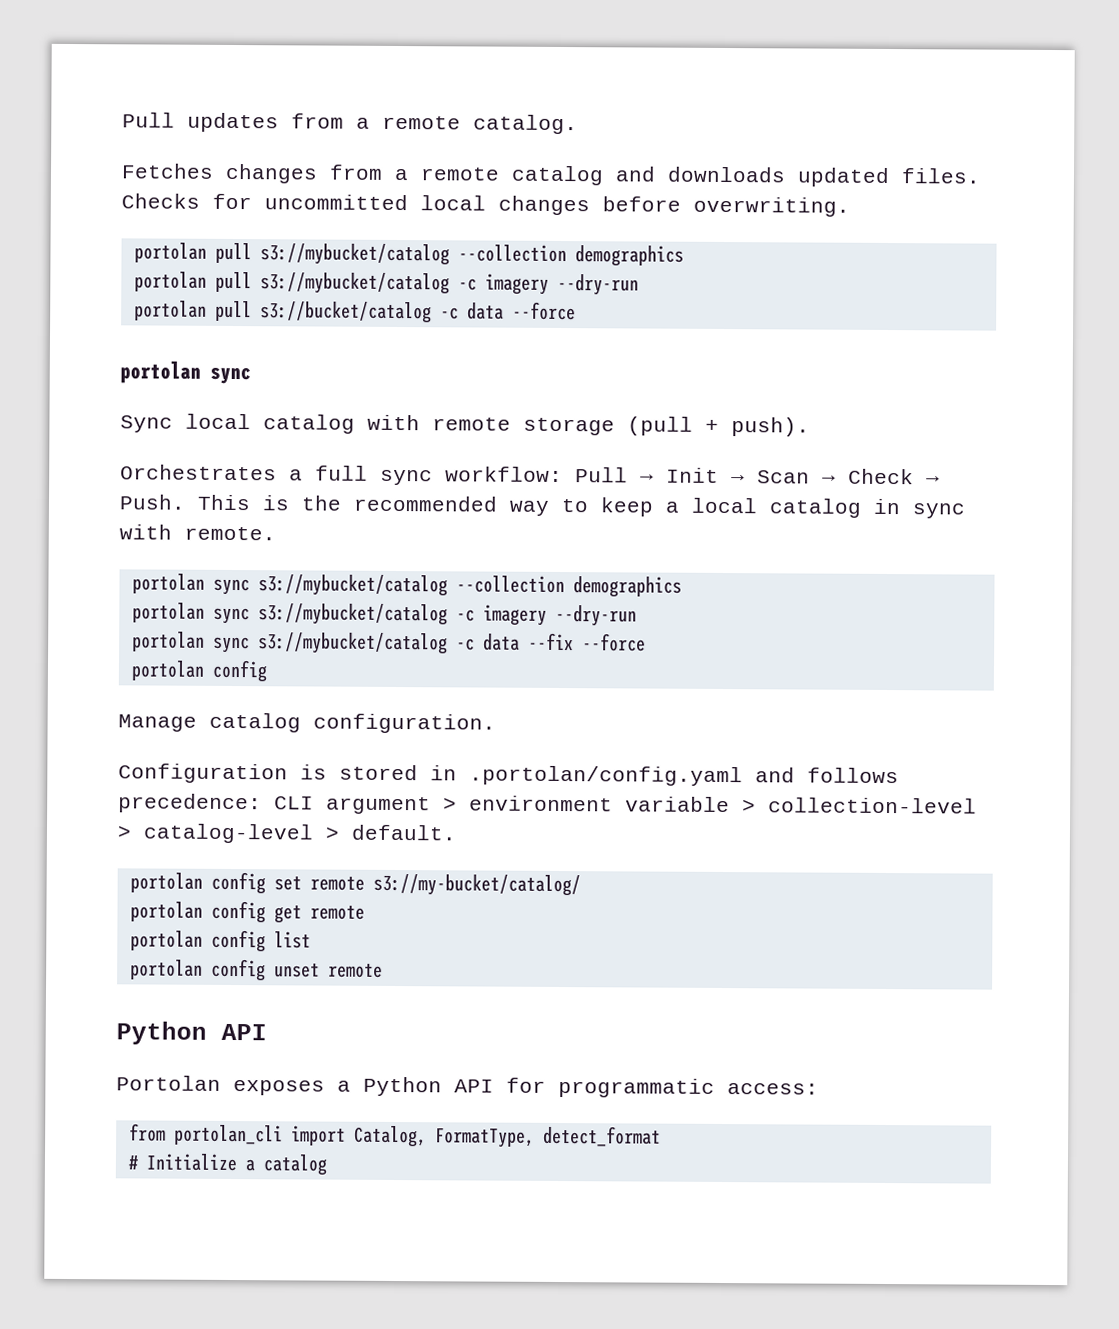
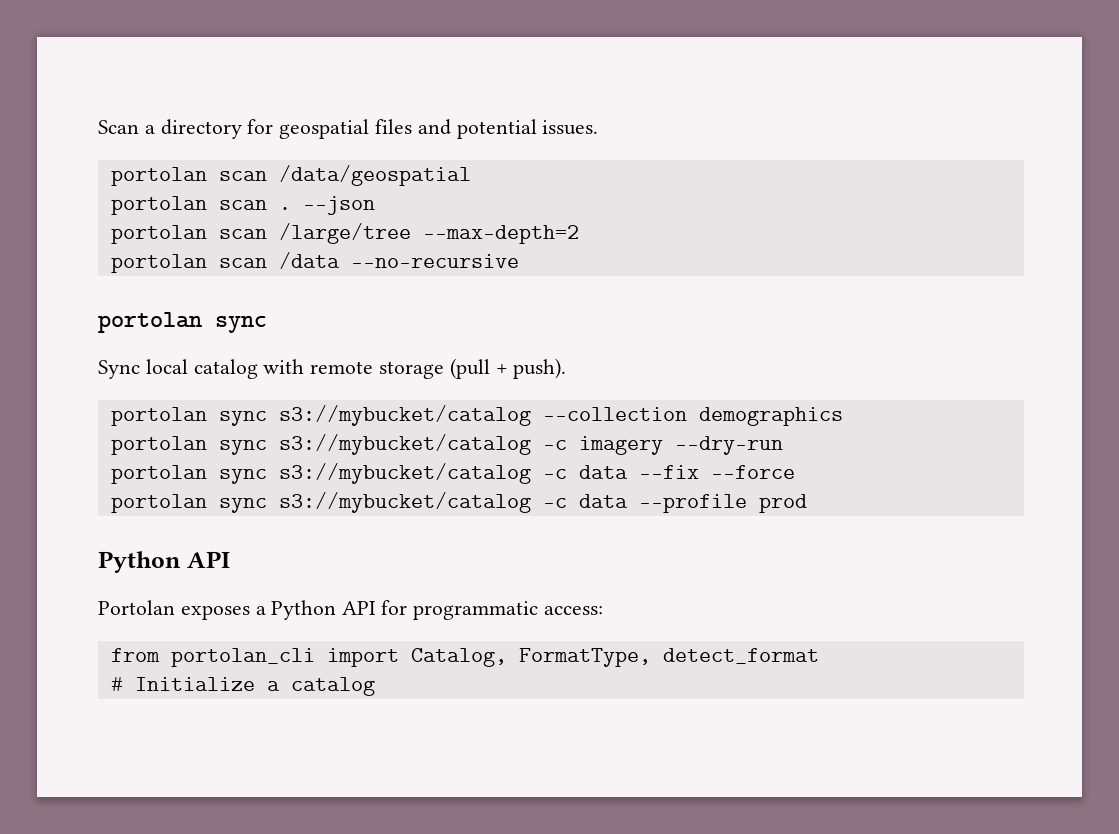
- Pull updates from a remote catalog.
- Fetches changes from a remote catalog and downloads updated files. Checks for uncommitted local changes before overwriting.
- portolan pull s3://mybucket/catalog --collection demographics
- portolan pull s3://mybucket/catalog -c imagery --dry-run
- portolan pull s3://bucket/catalog -c data --force
+ Scan a directory for geospatial files and potential issues.
+ portolan scan /data/geospatial
+ portolan scan . --json
+ portolan scan /large/tree --max-depth=2
+ portolan scan /data --no-recursive
- Orchestrates a full sync workflow: Pull → Init → Scan → Check → Push. This is the recommended way to keep a local catalog in sync with remote.
  portolan sync s3://mybucket/catalog -c data --fix --force
- portolan config
- Manage catalog configuration.
- Configuration is stored in .portolan/config.yaml and follows precedence: CLI argument > environment variable > collection-level > catalog-level > default.
- portolan config set remote s3://my-bucket/catalog/
- portolan config get remote
- portolan config list
- portolan config unset remote
+ portolan sync s3://mybucket/catalog -c data --profile prod

